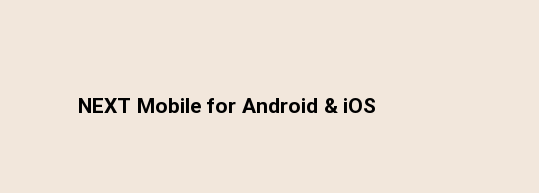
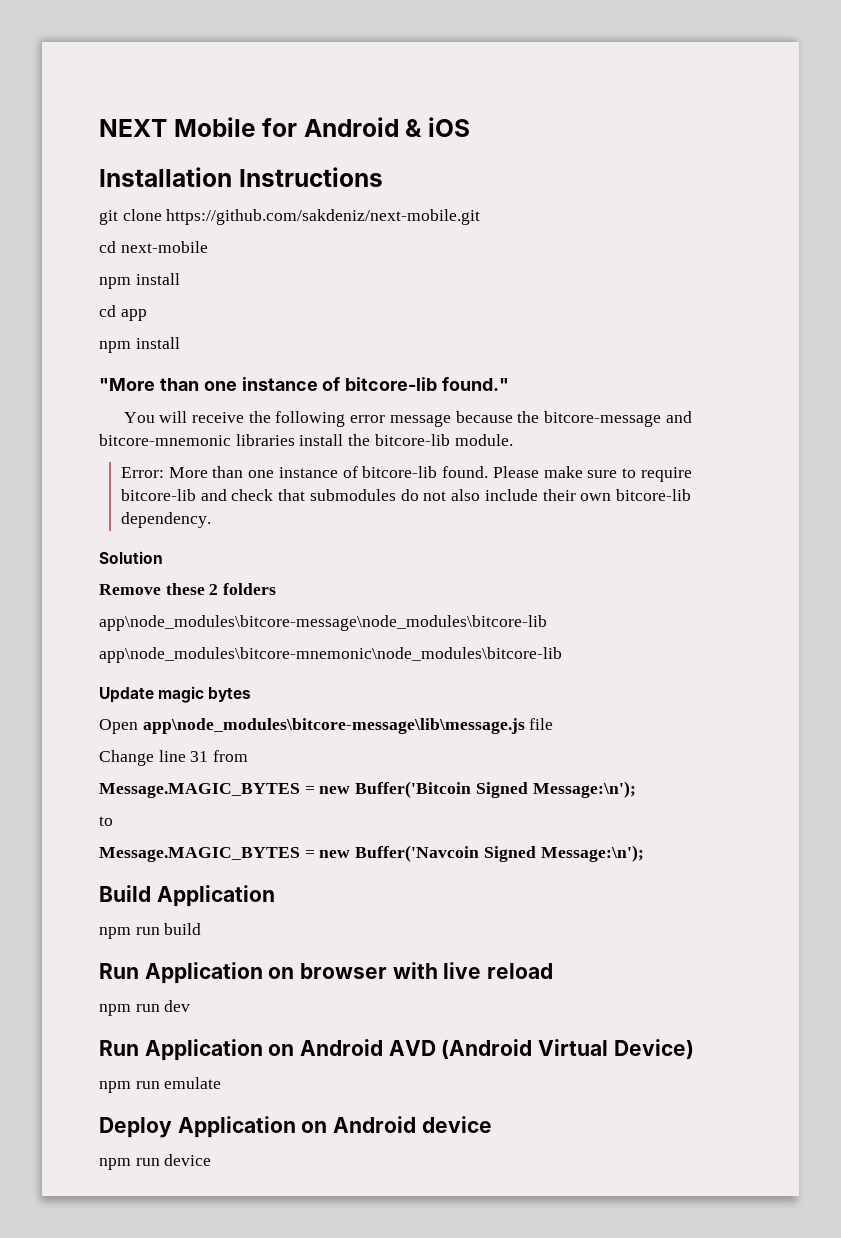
+ Installation Instructions
+ git clone https://github.com/sakdeniz/next-mobile.git
+ cd next-mobile
+ npm install
+ cd app
+ npm install
+ "More than one instance of bitcore-lib found."
+ You will receive the following error message because the bitcore-message and bitcore-mnemonic libraries install the bitcore-lib module.
+ Error: More than one instance of bitcore-lib found. Please make sure to require bitcore-lib and check that submodules do not also include their own bitcore-lib dependency.
+ Solution
+ Remove these 2 folders
+ app\node_modules\bitcore-message\node_modules\bitcore-lib
+ app\node_modules\bitcore-mnemonic\node_modules\bitcore-lib
+ Update magic bytes
+ Open app\node_modules\bitcore-message\lib\message.js file
+ Change line 31 from
+ Message.MAGIC_BYTES = new Buffer('Bitcoin Signed Message:\n');
+ to
+ Message.MAGIC_BYTES = new Buffer('Navcoin Signed Message:\n');
+ Build Application
+ npm run build
+ Run Application on browser with live reload
+ npm run dev
+ Run Application on Android AVD (Android Virtual Device)
+ npm run emulate
+ Deploy Application on Android device
+ npm run device

